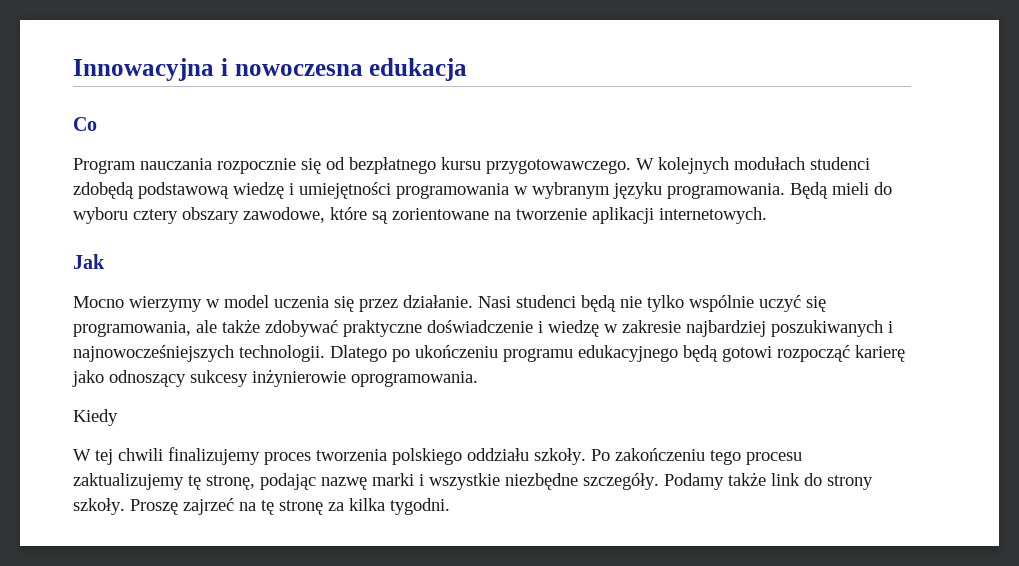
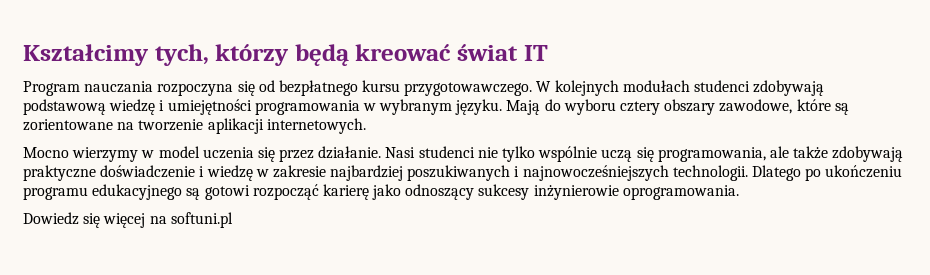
- Innowacyjna i nowoczesna edukacja
- Co
+ Kształcimy tych, którzy będą kreować świat IT
- Program nauczania rozpocznie się od bezpłatnego kursu przygotowawczego.
+ Program nauczania rozpoczyna się od bezpłatnego kursu przygotowawczego.
- W kolejnych modułach studenci zdobędą podstawową wiedzę i umiejętności programowania w wybranym języku programowania. Będą mieli do wyboru cztery obszary zawodowe, które są zorientowane na tworzenie aplikacji internetowych.
+ W kolejnych modułach studenci zdobywają podstawową wiedzę i umiejętności programowania w wybranym języku. Mają do wyboru cztery obszary zawodowe, które są zorientowane na tworzenie aplikacji internetowych.
- Jak
- Nasi studenci będą nie tylko wspólnie uczyć się programowania, ale także zdobywać praktyczne doświadczenie i wiedzę w zakresie najbardziej poszukiwanych i najnowocześniejszych technologii.
+ Nasi studenci nie tylko wspólnie uczą się programowania, ale także zdobywają praktyczne doświadczenie i wiedzę w zakresie najbardziej poszukiwanych i najnowocześniejszych technologii.
- Dlatego po ukończeniu programu edukacyjnego będą gotowi rozpocząć karierę jako odnoszący sukcesy inżynierowie oprogramowania.
+ Dlatego po ukończeniu programu edukacyjnego są gotowi rozpocząć karierę jako odnoszący sukcesy inżynierowie oprogramowania.
- Kiedy
- W tej chwili finalizujemy proces tworzenia polskiego oddziału szkoły. Po zakończeniu tego procesu zaktualizujemy tę stronę, podając nazwę marki i wszystkie niezbędne szczegóły. Podamy także link do strony szkoły. Proszę zajrzeć na tę stronę za kilka tygodni.
+ Dowiedz się więcej na softuni.pl

